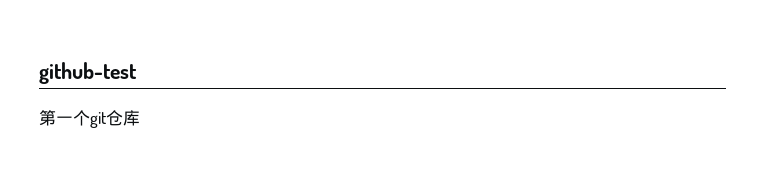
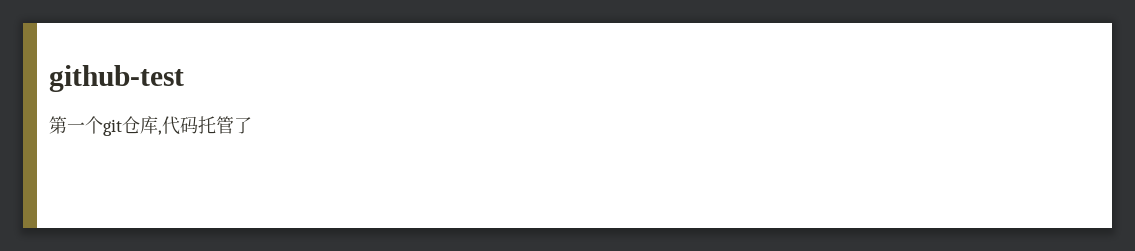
- 第一个git仓库
+ 第一个git仓库,代码托管了

